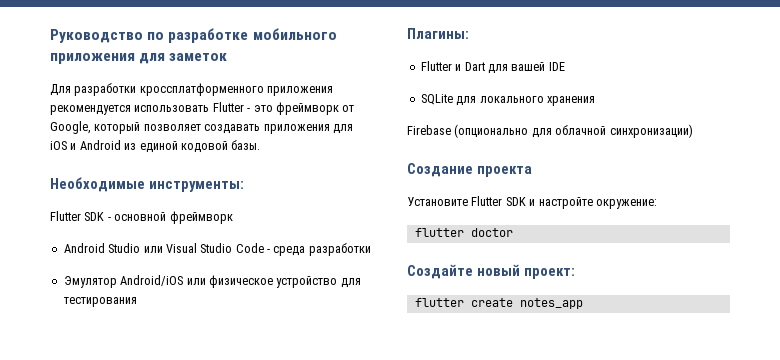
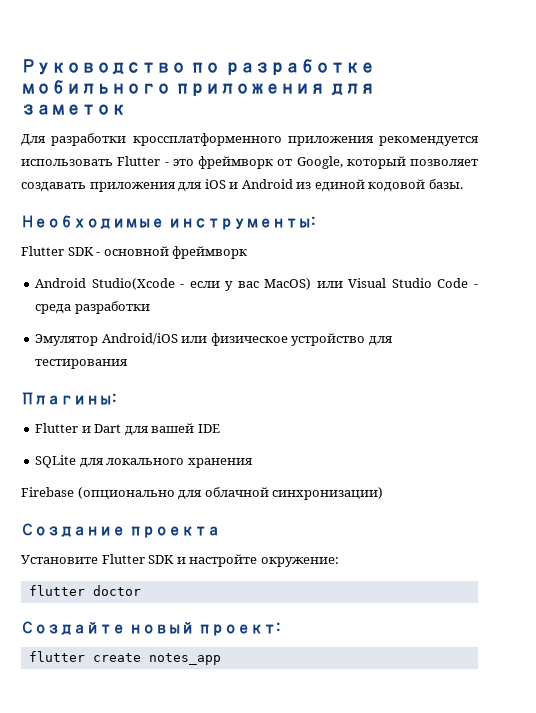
- Android Studio или Visual Studio Code - среда разработки
+ Android Studio(Xcode - если у вас MacOS) или Visual Studio Code - среда разработки

